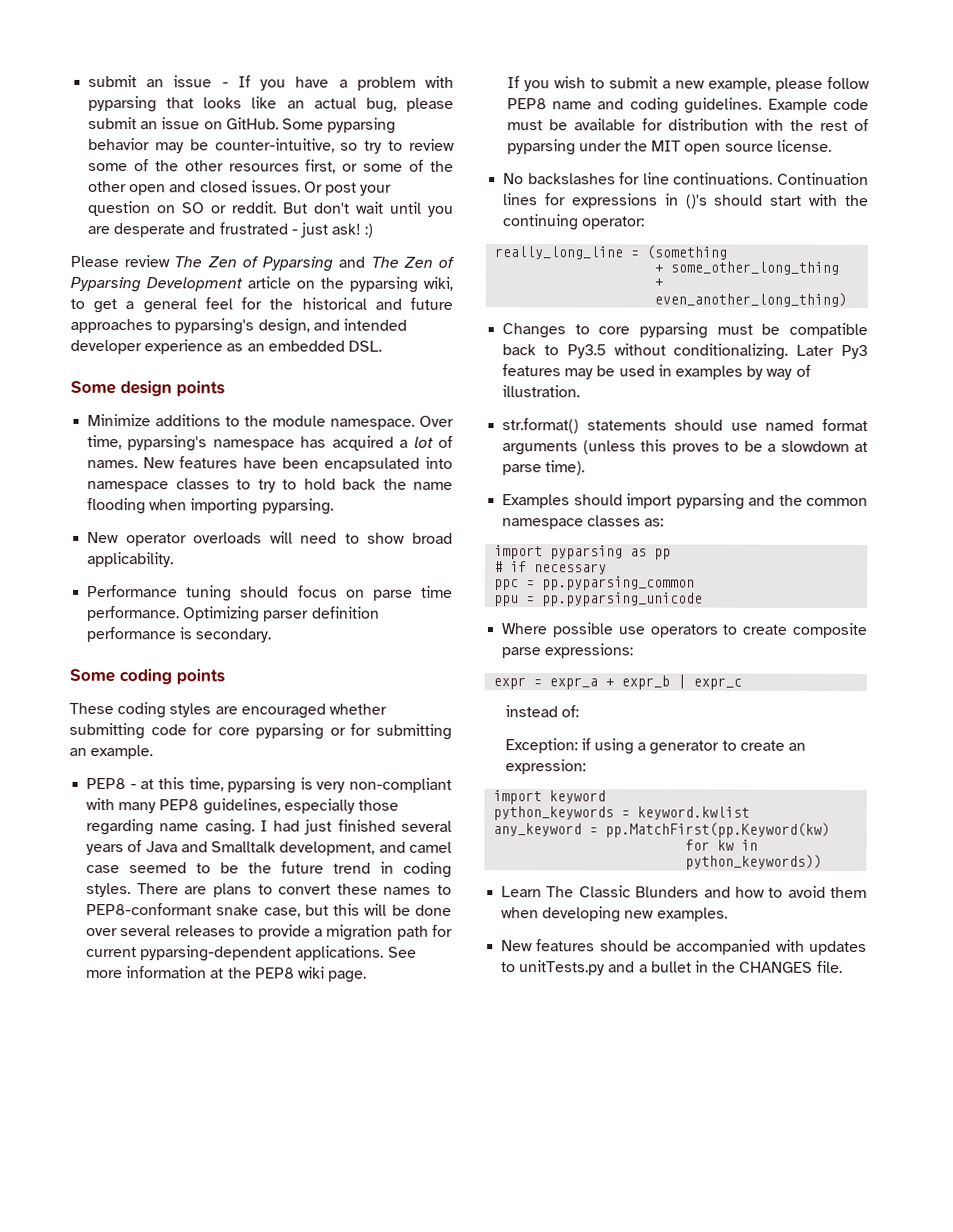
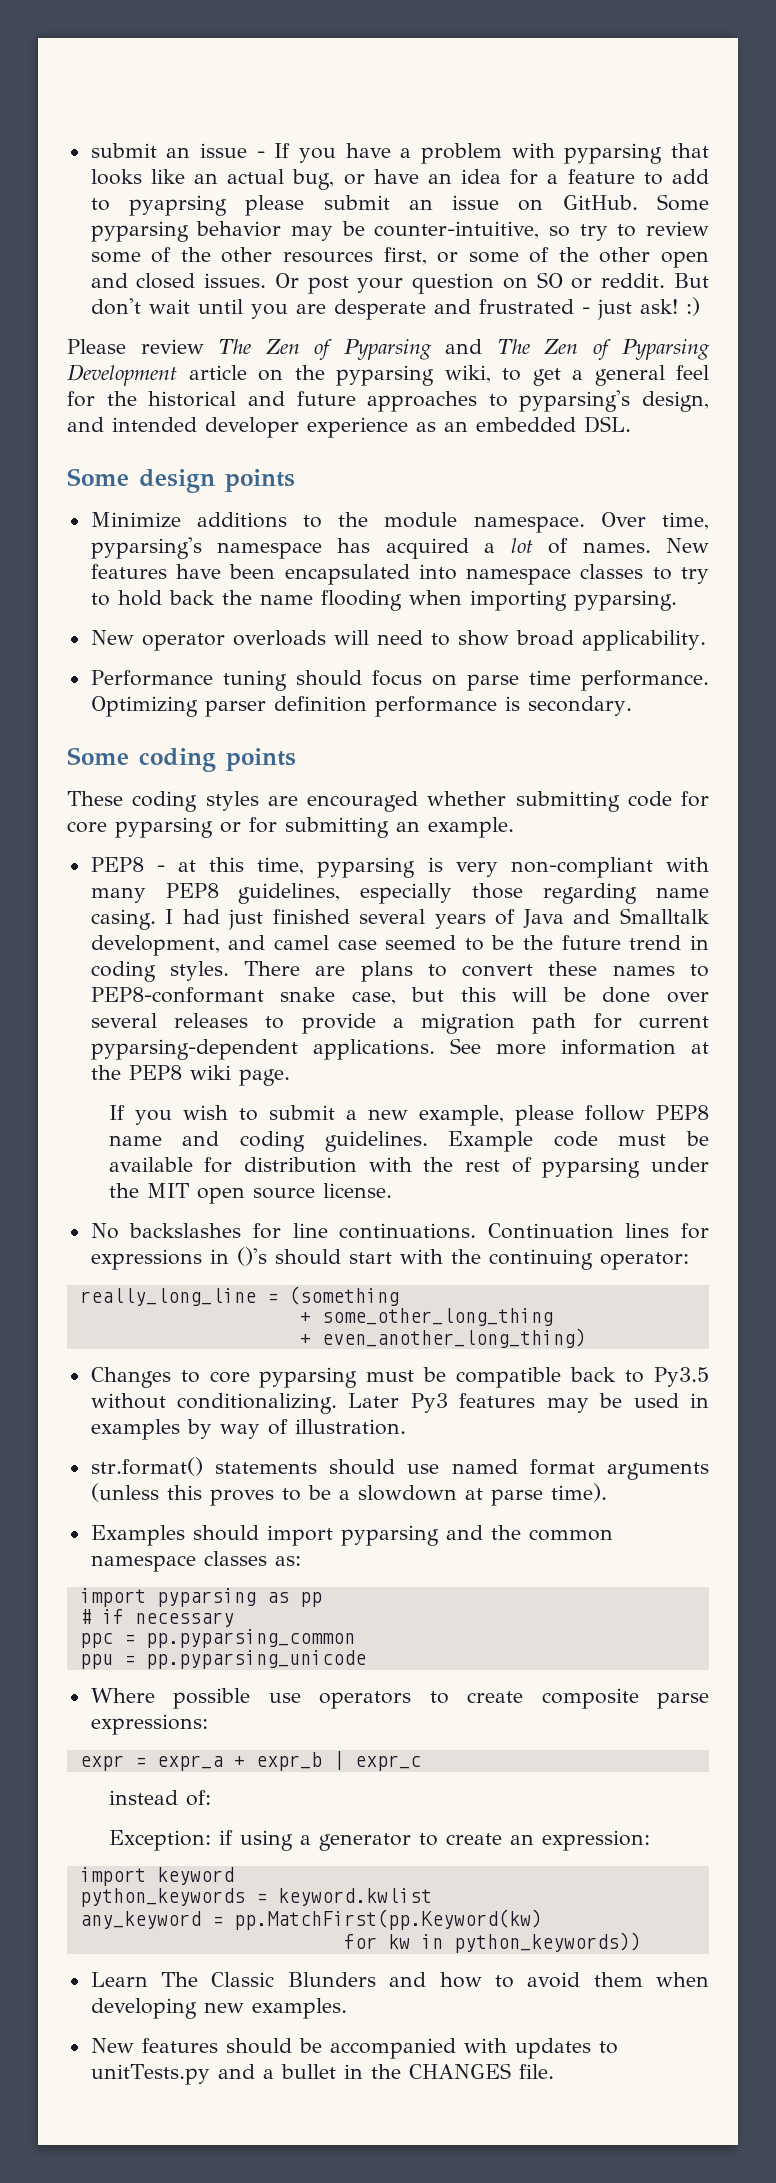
- submit an issue - If you have a problem with pyparsing that looks like an actual bug, please submit an issue on GitHub.
+ submit an issue - If you have a problem with pyparsing that looks like an actual bug, or have an idea for a feature to add to pyaprsing please submit an issue on GitHub.

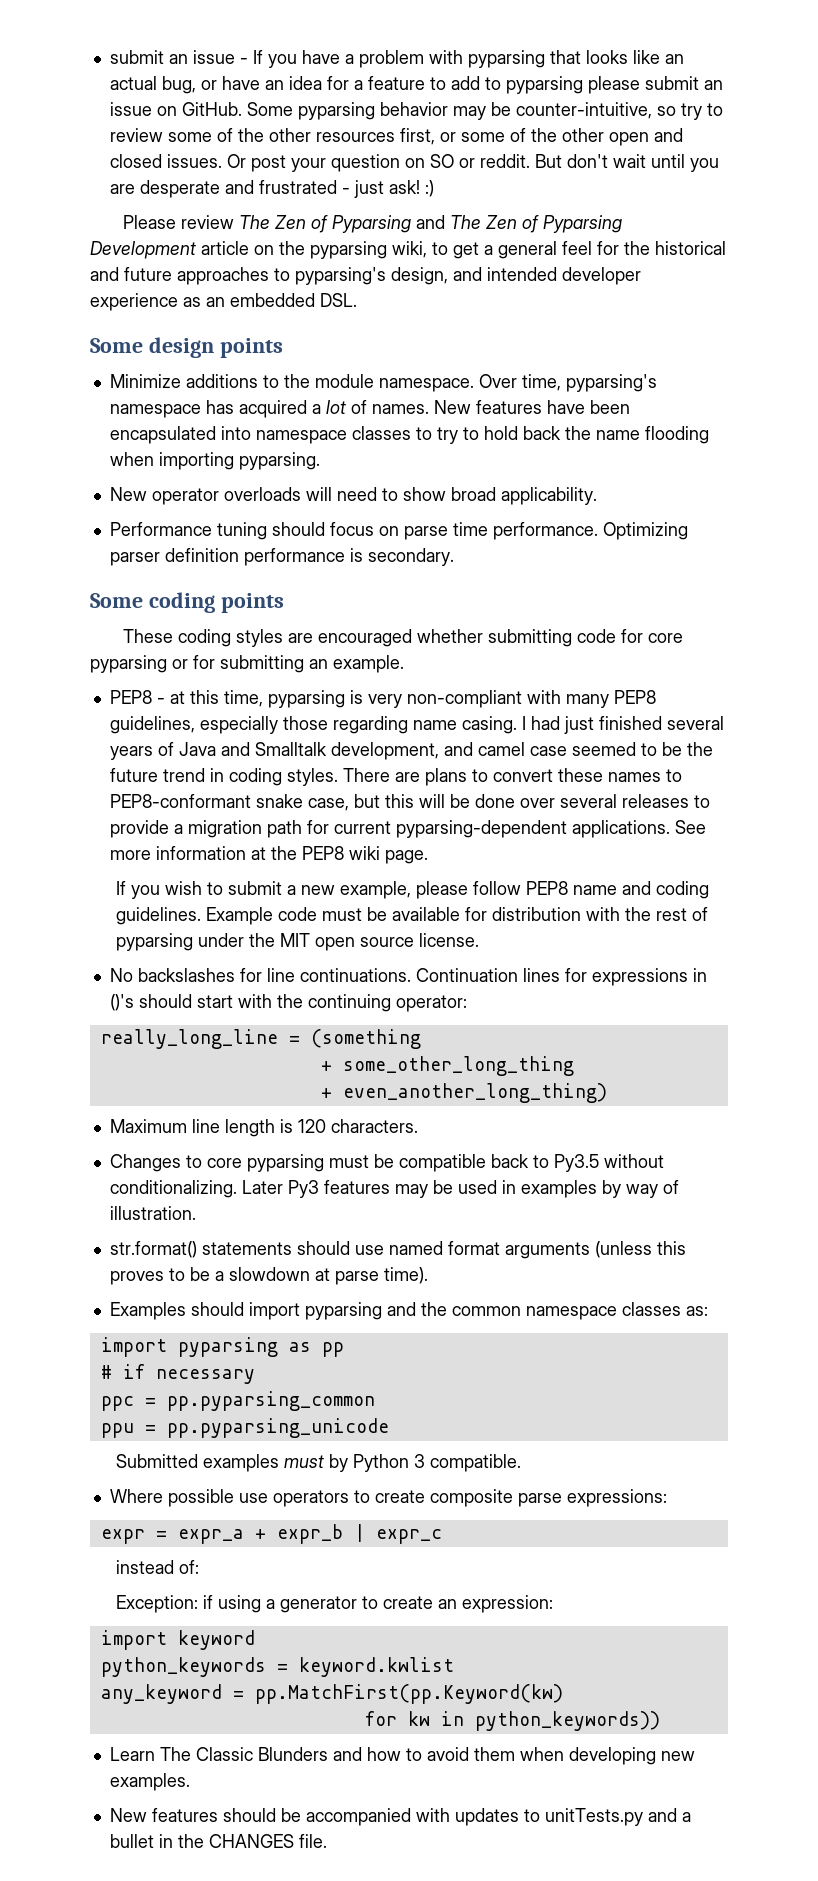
- submit an issue - If you have a problem with pyparsing that looks like an actual bug, or have an idea for a feature to add to pyaprsing please submit an issue on GitHub.
+ submit an issue - If you have a problem with pyparsing that looks like an actual bug, or have an idea for a feature to add to pyparsing please submit an issue on GitHub.
+ Maximum line length is 120 characters.
+ Submitted examples must by Python 3 compatible.

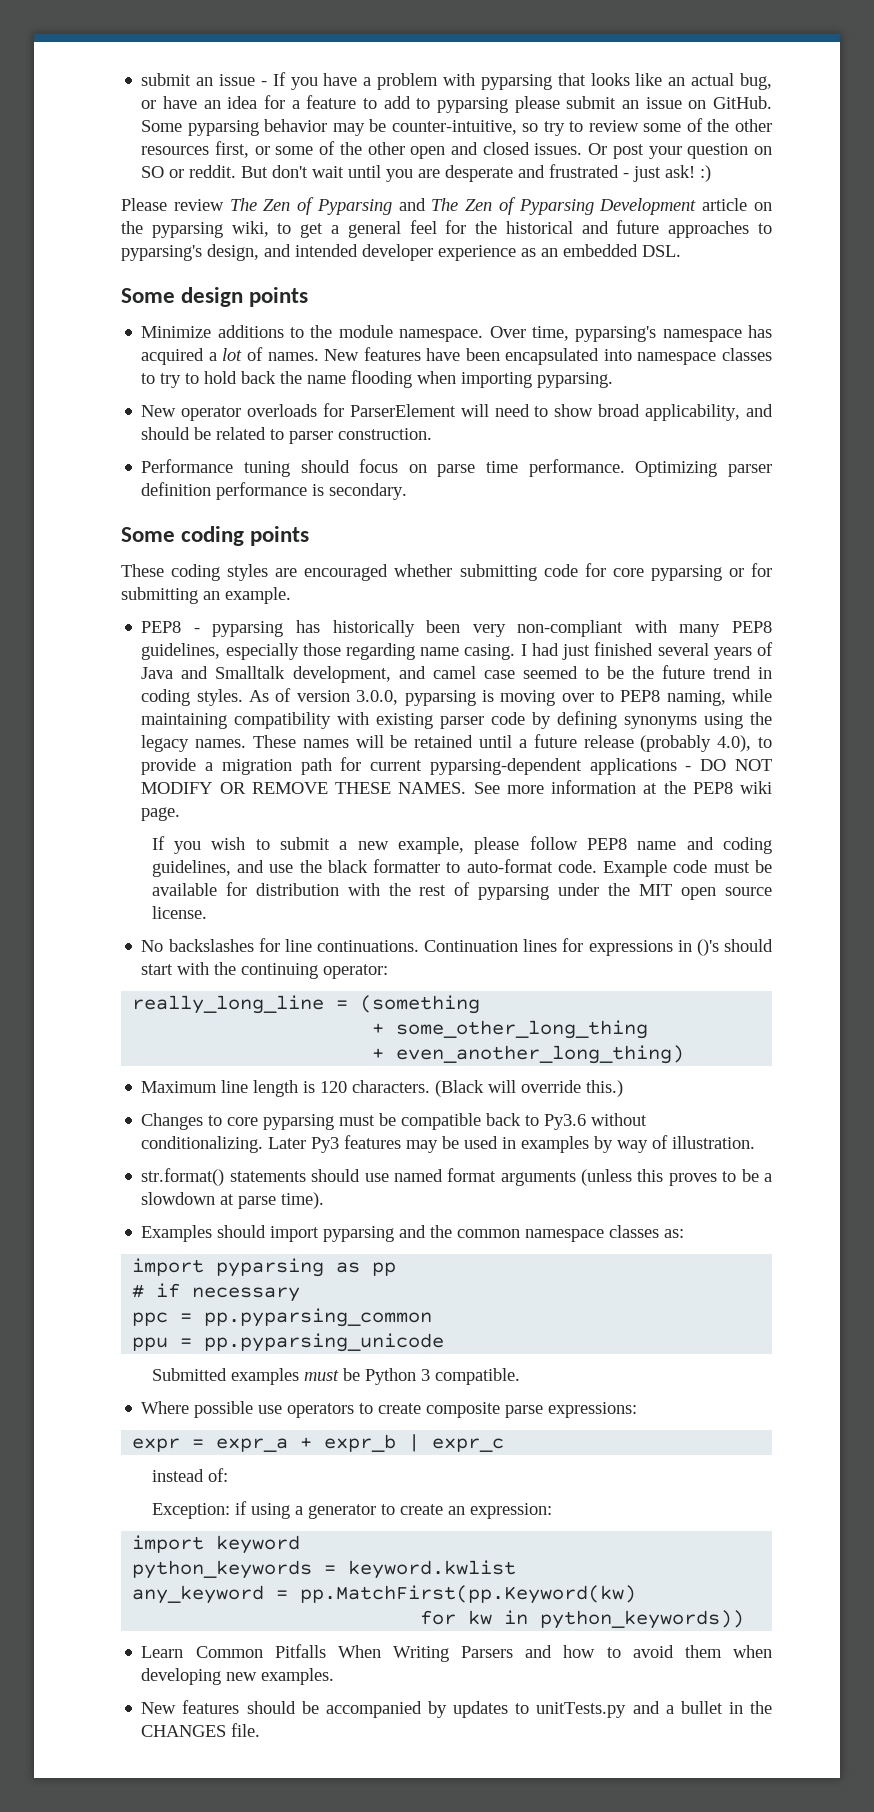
- New operator overloads will need to show broad applicability.
+ New operator overloads for ParserElement will need to show broad applicability, and should be related to parser construction.
- PEP8 - at this time, pyparsing is very non-compliant with many PEP8 guidelines, especially those regarding name casing.
+ PEP8 - pyparsing has historically been very non-compliant with many PEP8 guidelines, especially those regarding name casing.
- There are plans to convert these names to PEP8-conformant snake case, but this will be done over several releases to provide a migration path for current pyparsing-dependent applications.
+ As of version 3.0.0, pyparsing is moving over to PEP8 naming, while maintaining compatibility with existing parser code by defining synonyms using the legacy names. These names will be retained until a future release (probably 4.0), to provide a migration path for current pyparsing-dependent applications - DO NOT MODIFY OR REMOVE THESE NAMES.
- If you wish to submit a new example, please follow PEP8 name and coding guidelines.
+ If you wish to submit a new example, please follow PEP8 name and coding guidelines, and use the black formatter to auto-format code.
+ (Black will override this.)
- Changes to core pyparsing must be compatible back to Py3.5 without conditionalizing.
+ Changes to core pyparsing must be compatible back to Py3.6 without conditionalizing.
- Submitted examples must by Python 3 compatible.
+ Submitted examples must be Python 3 compatible.
- Learn The Classic Blunders and how to avoid them when developing new examples.
+ Learn Common Pitfalls When Writing Parsers and how to avoid them when developing new examples.
- New features should be accompanied with updates to unitTests.py and a bullet in the CHANGES file.
+ New features should be accompanied by updates to unitTests.py and a bullet in the CHANGES file.

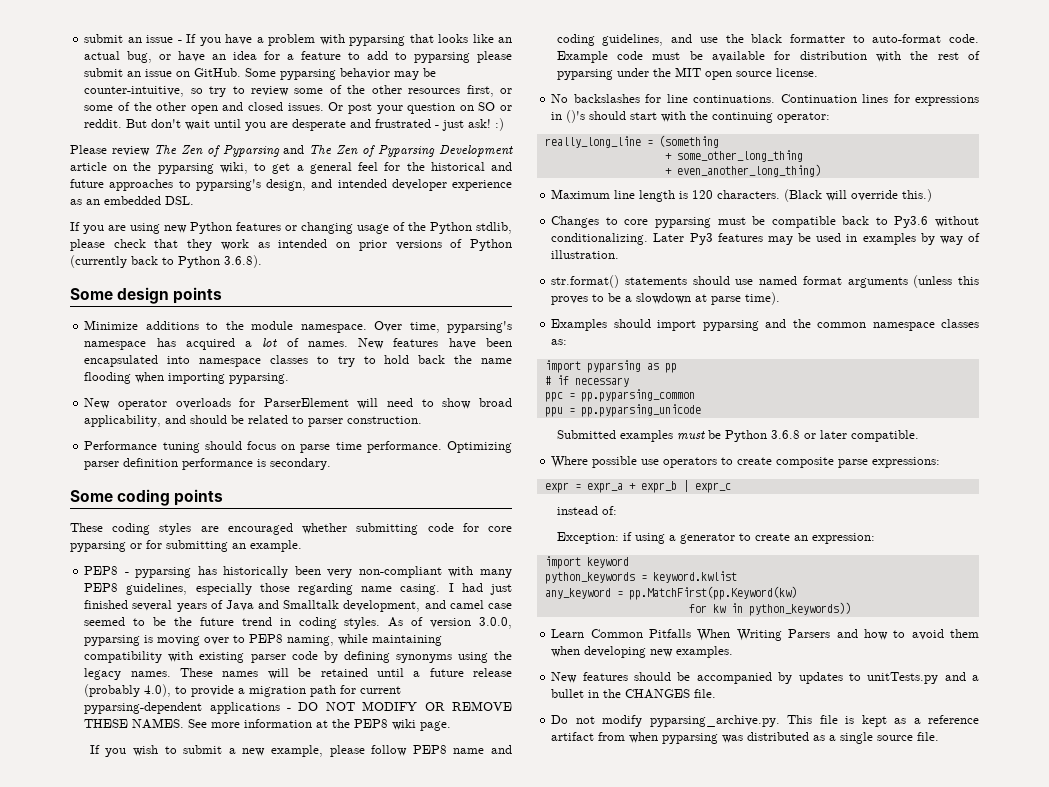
+ If you are using new Python features or changing usage of the Python stdlib, please check that they work as intended on prior versions of Python (currently back to Python 3.6.8).
- Submitted examples must be Python 3 compatible.
+ Submitted examples must be Python 3.6.8 or later compatible.
+ Do not modify pyparsing_archive.py. This file is kept as a reference artifact from when pyparsing was distributed as a single source file.

